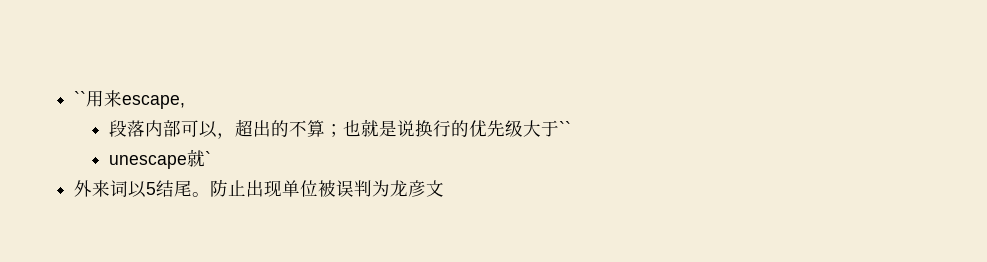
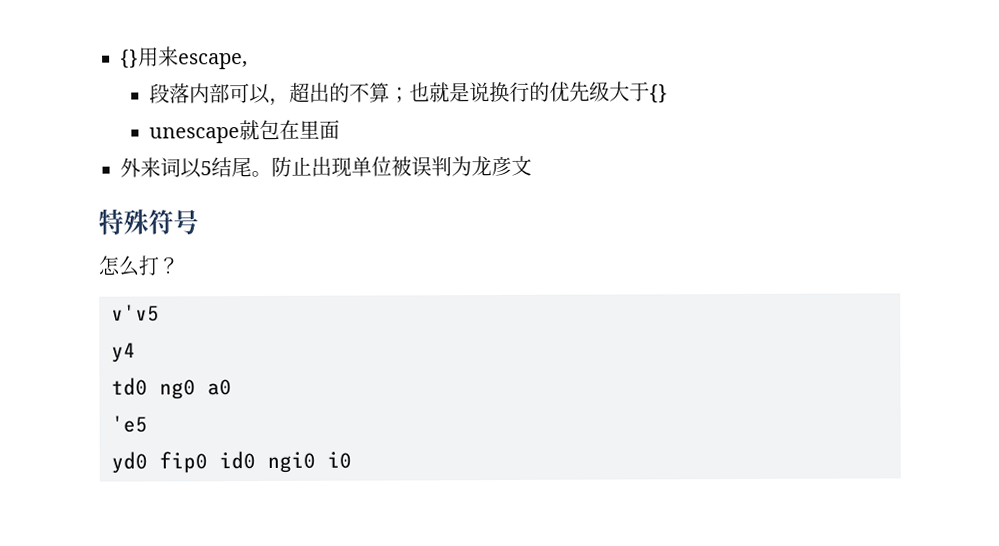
- ``用来escape,
+ {}用来escape,
- 段落内部可以，超出的不算；也就是说换行的优先级大于``
+ 段落内部可以，超出的不算；也就是说换行的优先级大于{}
- unescape就`
+ unescape就包在里面
+ 特殊符号
+ 怎么打？
+ v'v5
+ y4
+ td0 ng0 a0
+ 'e5
+ yd0 fip0 id0 ngi0 i0

